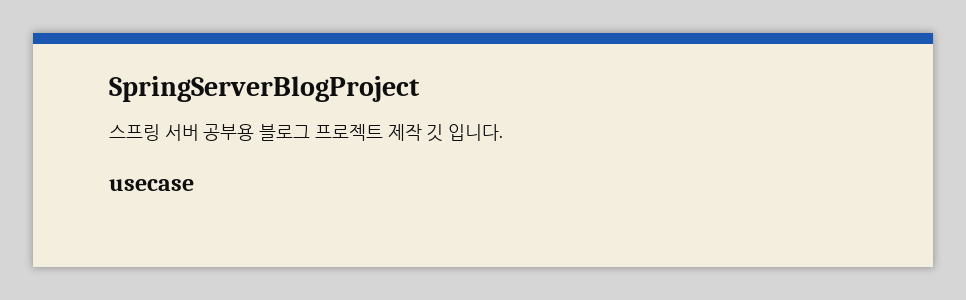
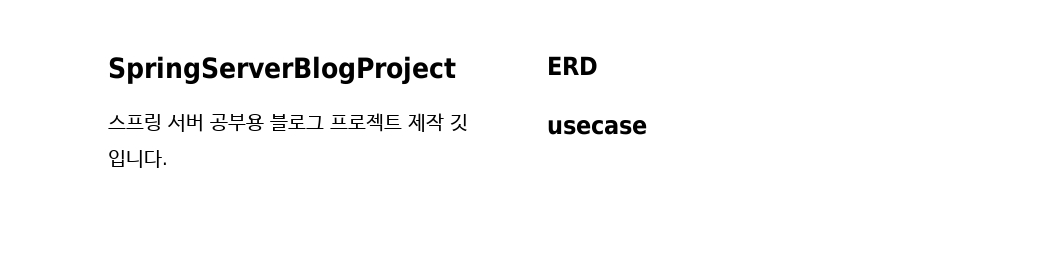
+ ERD

